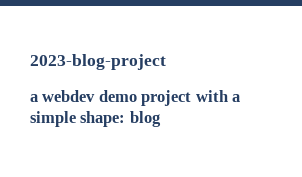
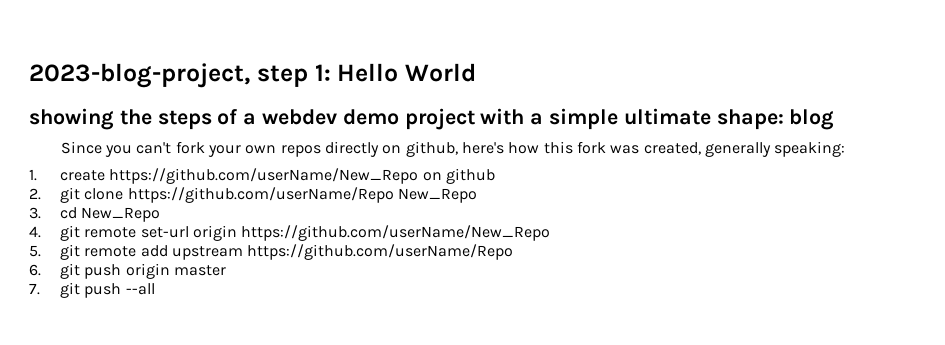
- 2023-blog-project
- a webdev demo project with a simple shape: blog
+ 2023-blog-project, step 1: Hello World
+ showing the steps of a webdev demo project with a simple ultimate shape: blog
+ Since you can't fork your own repos directly on github, here's how this fork was created, generally speaking:
+ 1. create https://github.com/userName/New_Repo on github
+ 2. git clone https://github.com/userName/Repo New_Repo
+ 3. cd New_Repo
+ 4. git remote set-url origin https://github.com/userName/New_Repo
+ 5. git remote add upstream https://github.com/userName/Repo
+ 6. git push origin master
+ 7. git push --all

